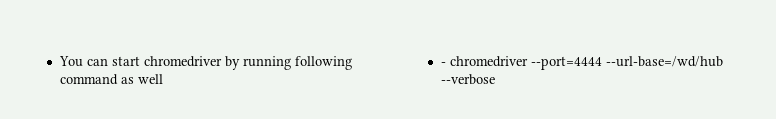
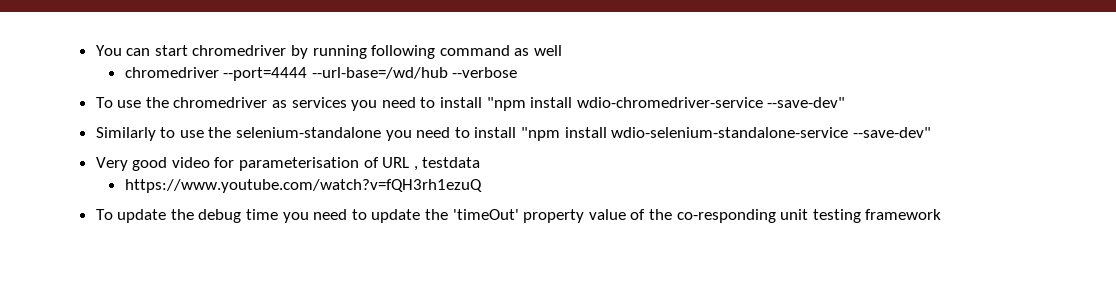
- - chromedriver --port=4444 --url-base=/wd/hub --verbose
+ chromedriver --port=4444 --url-base=/wd/hub --verbose
+ To use the chromedriver as services you need to install "npm install wdio-chromedriver-service --save-dev"
+ Similarly to use the selenium-standalone you need to install "npm install wdio-selenium-standalone-service --save-dev"
+ Very good video for parameterisation of URL , testdata
+ https://www.youtube.com/watch?v=fQH3rh1ezuQ
+ To update the debug time you need to update the 'timeOut' property value of the co-responding unit testing framework

